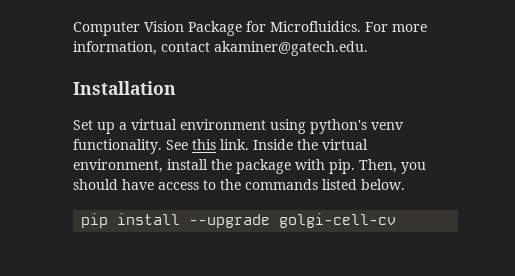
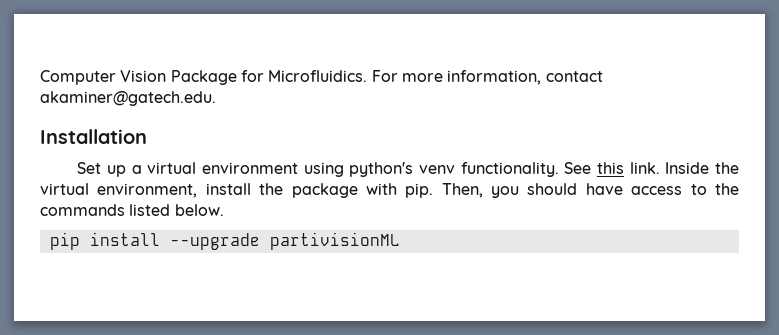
- pip install --upgrade golgi-cell-cv
+ pip install --upgrade partivisionML

